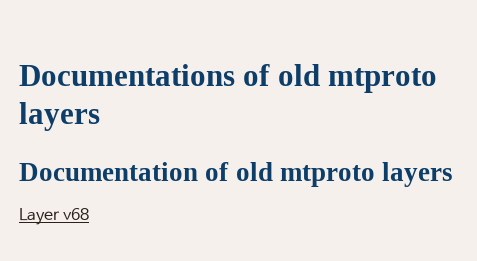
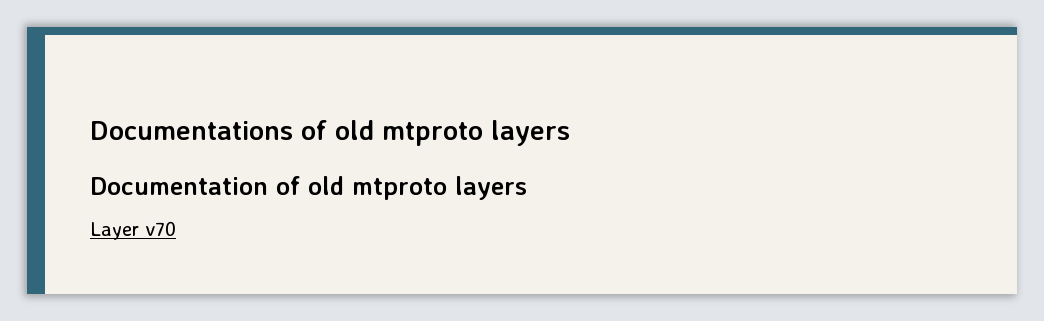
- Layer v68
+ Layer v70

